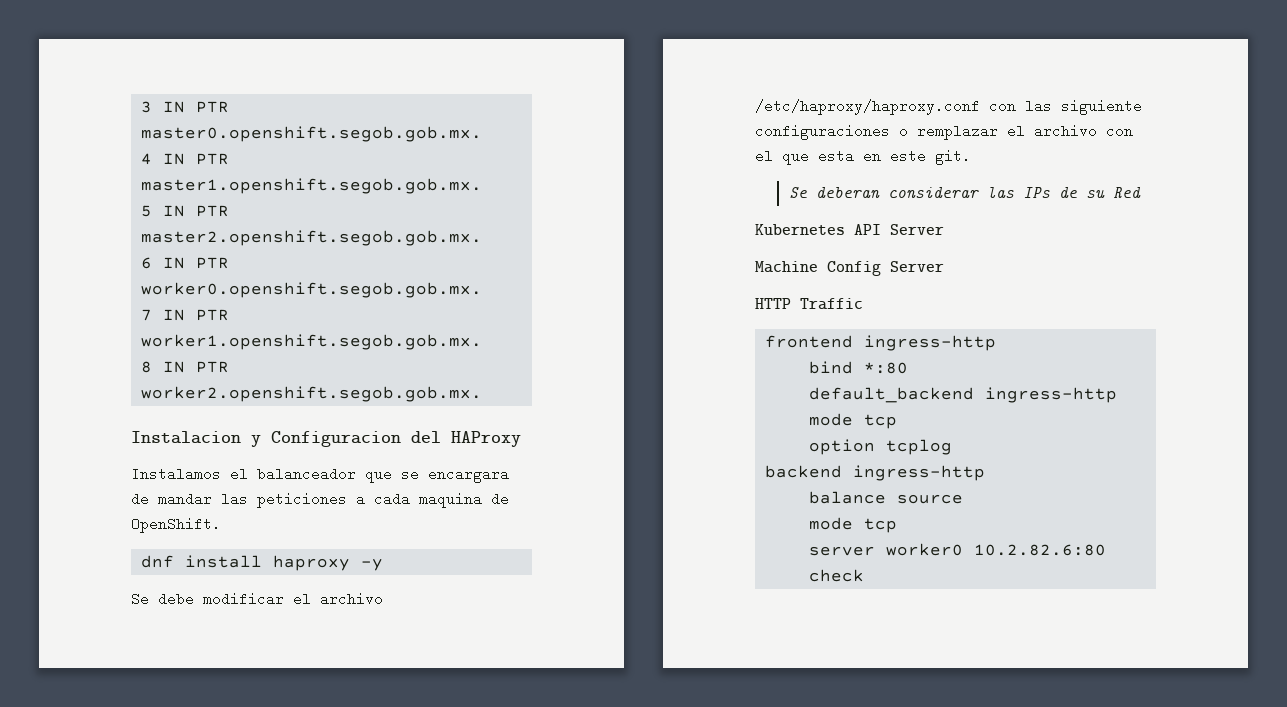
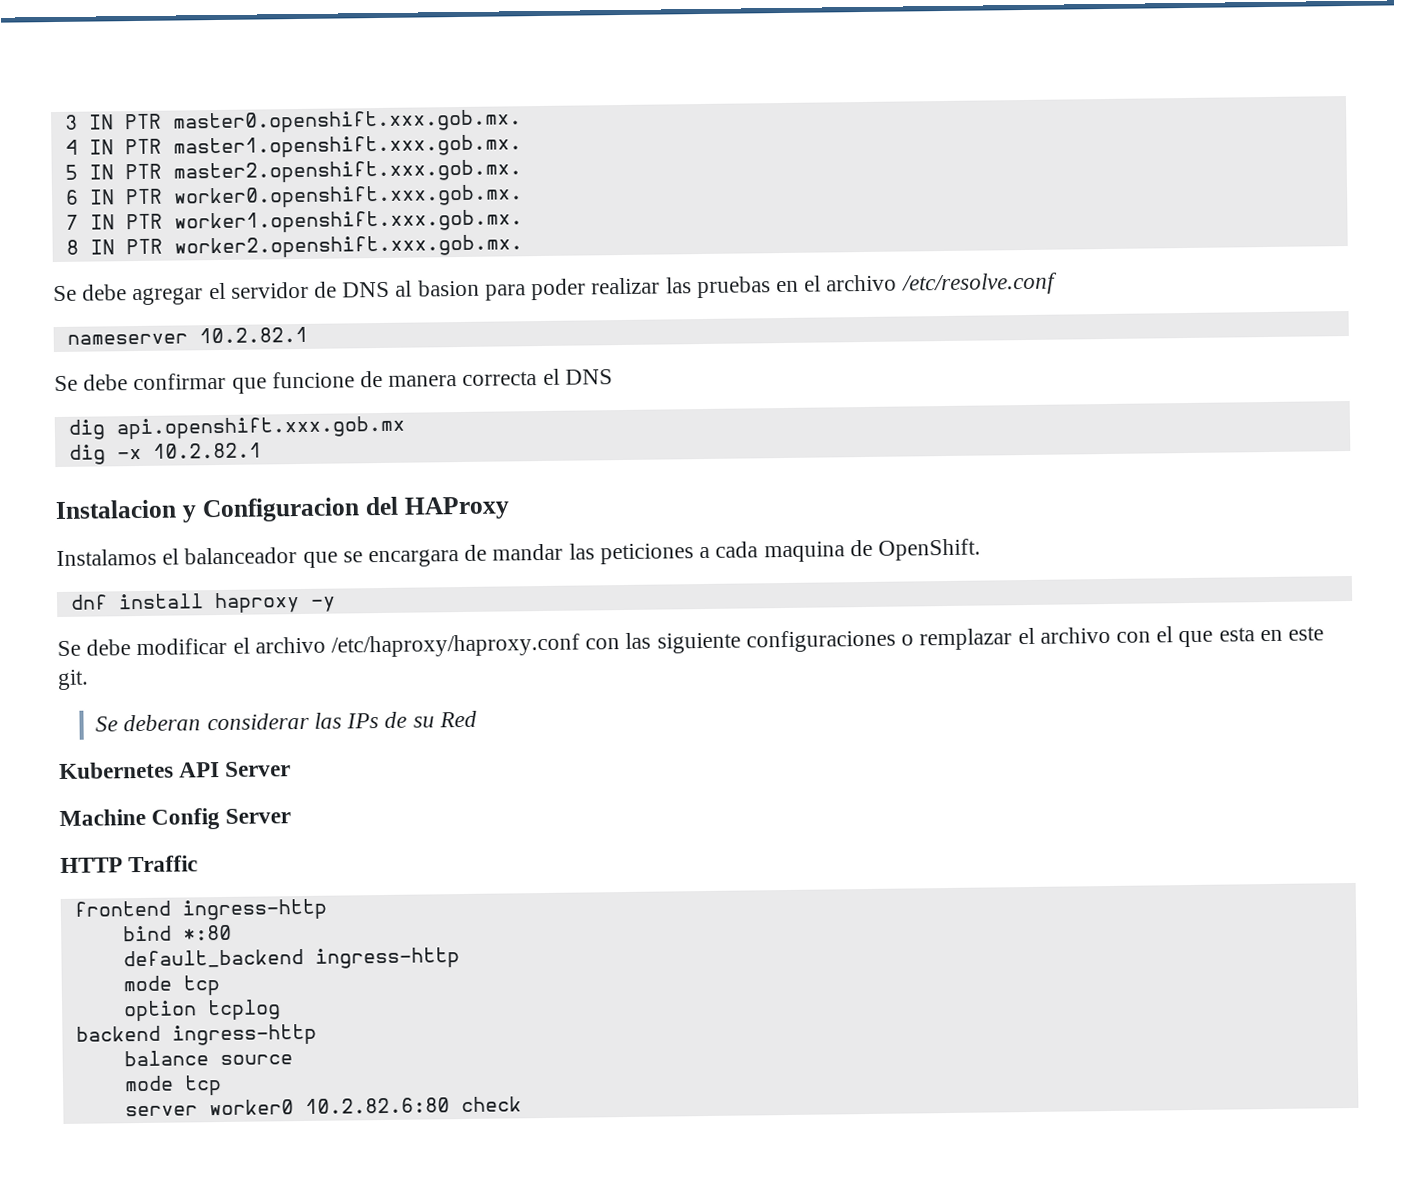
- 3 IN PTR master0.openshift.segob.gob.mx.
+ 3 IN PTR master0.openshift.xxx.gob.mx.
- 4 IN PTR master1.openshift.segob.gob.mx.
+ 4 IN PTR master1.openshift.xxx.gob.mx.
- 5 IN PTR master2.openshift.segob.gob.mx.
+ 5 IN PTR master2.openshift.xxx.gob.mx.
- 6 IN PTR worker0.openshift.segob.gob.mx.
+ 6 IN PTR worker0.openshift.xxx.gob.mx.
- 7 IN PTR worker1.openshift.segob.gob.mx.
+ 7 IN PTR worker1.openshift.xxx.gob.mx.
- 8 IN PTR worker2.openshift.segob.gob.mx.
+ 8 IN PTR worker2.openshift.xxx.gob.mx.
+ Se debe agregar el servidor de DNS al basion para poder realizar las pruebas en el archivo /etc/resolve.conf
+ nameserver 10.2.82.1
+ Se debe confirmar que funcione de manera correcta el DNS
+ dig api.openshift.xxx.gob.mx
+ dig -x 10.2.82.1

